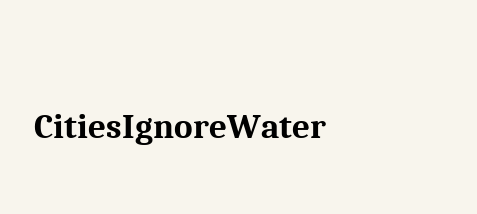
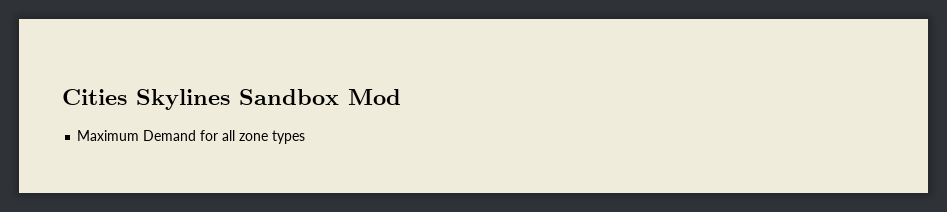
- CitiesIgnoreWater
+ Cities Skylines Sandbox Mod
+ Maximum Demand for all zone types

